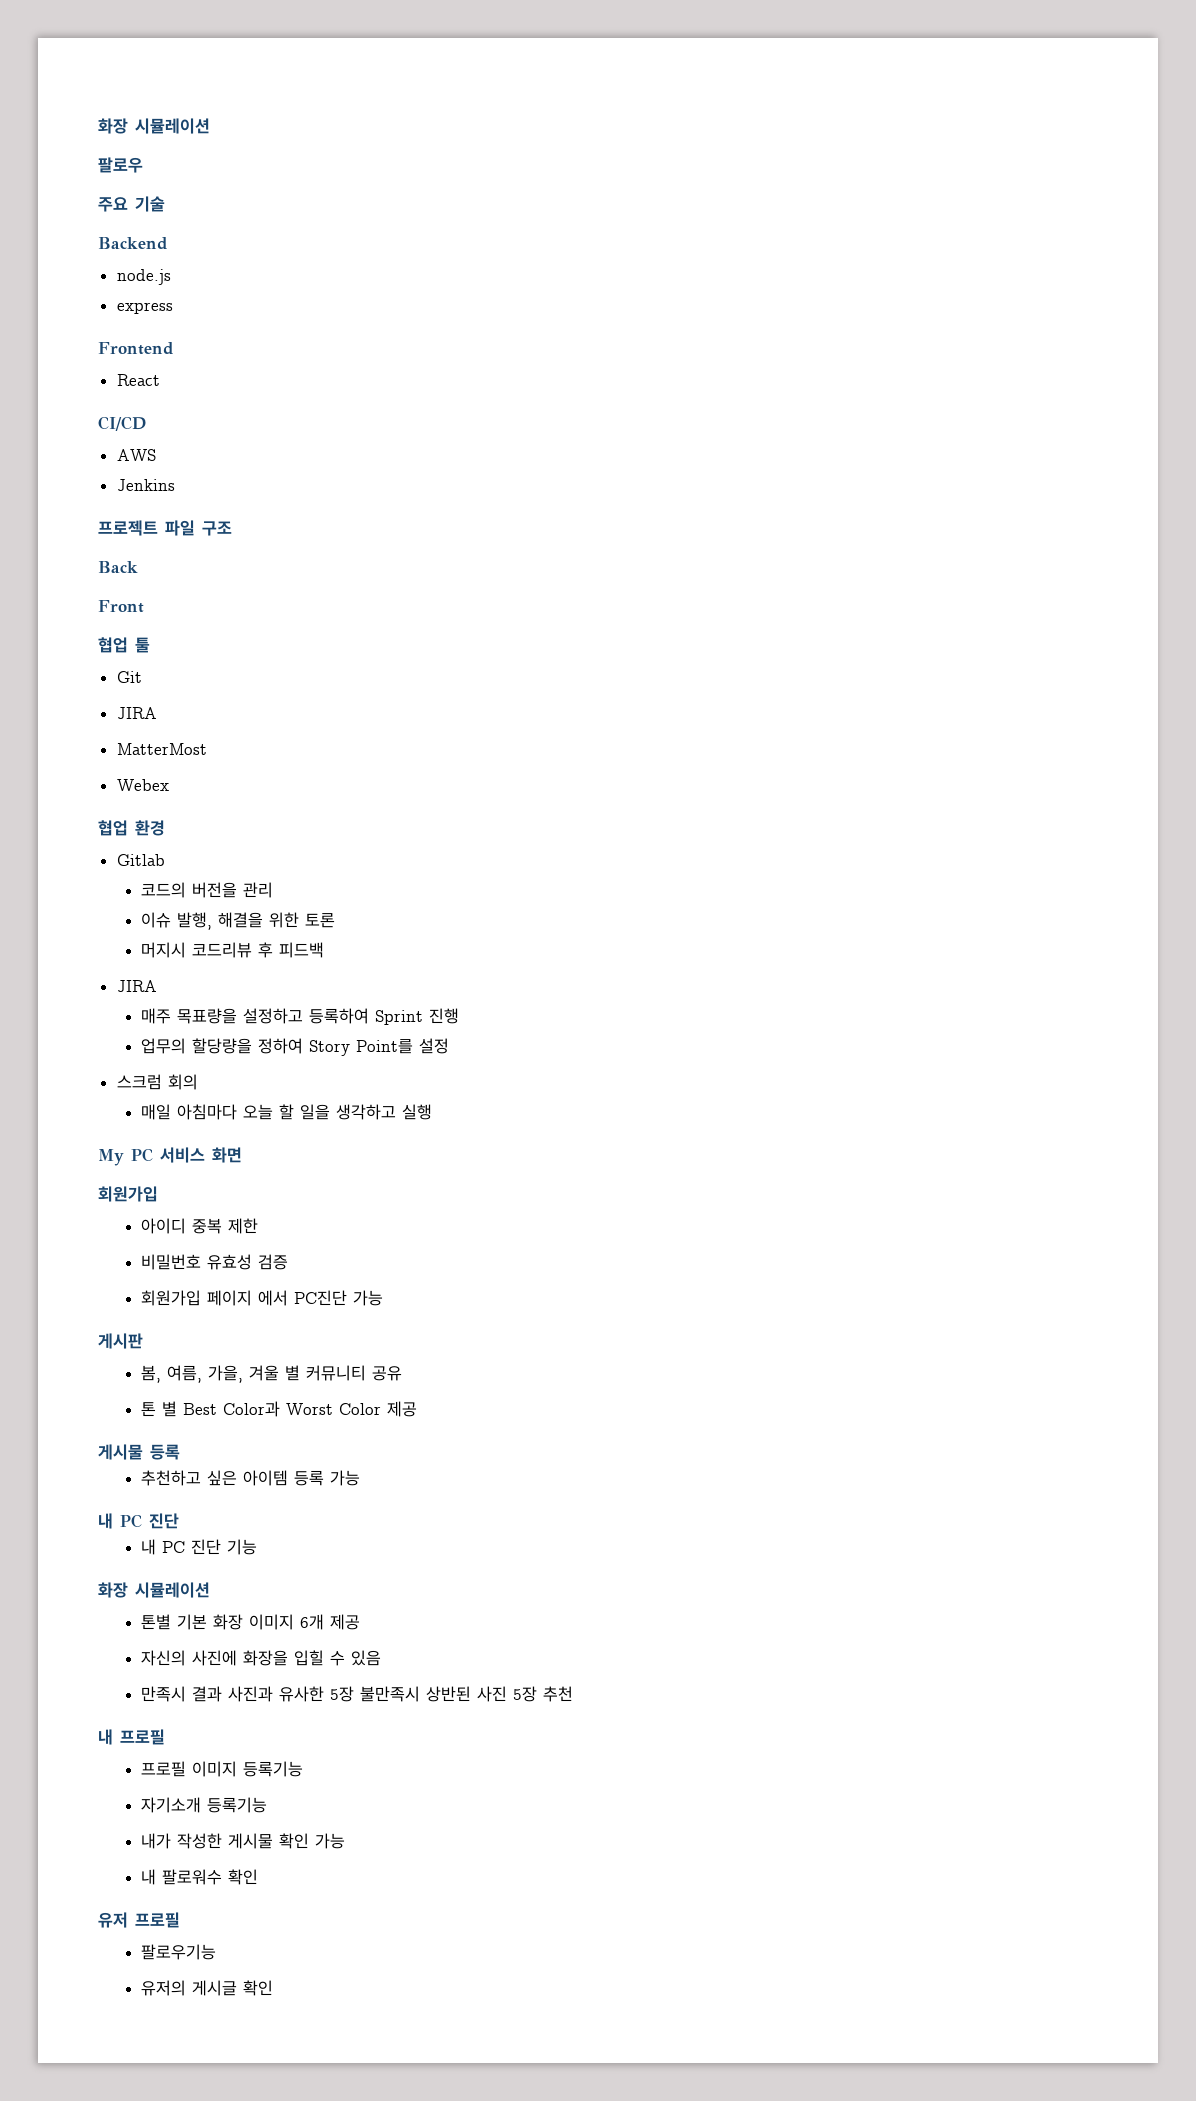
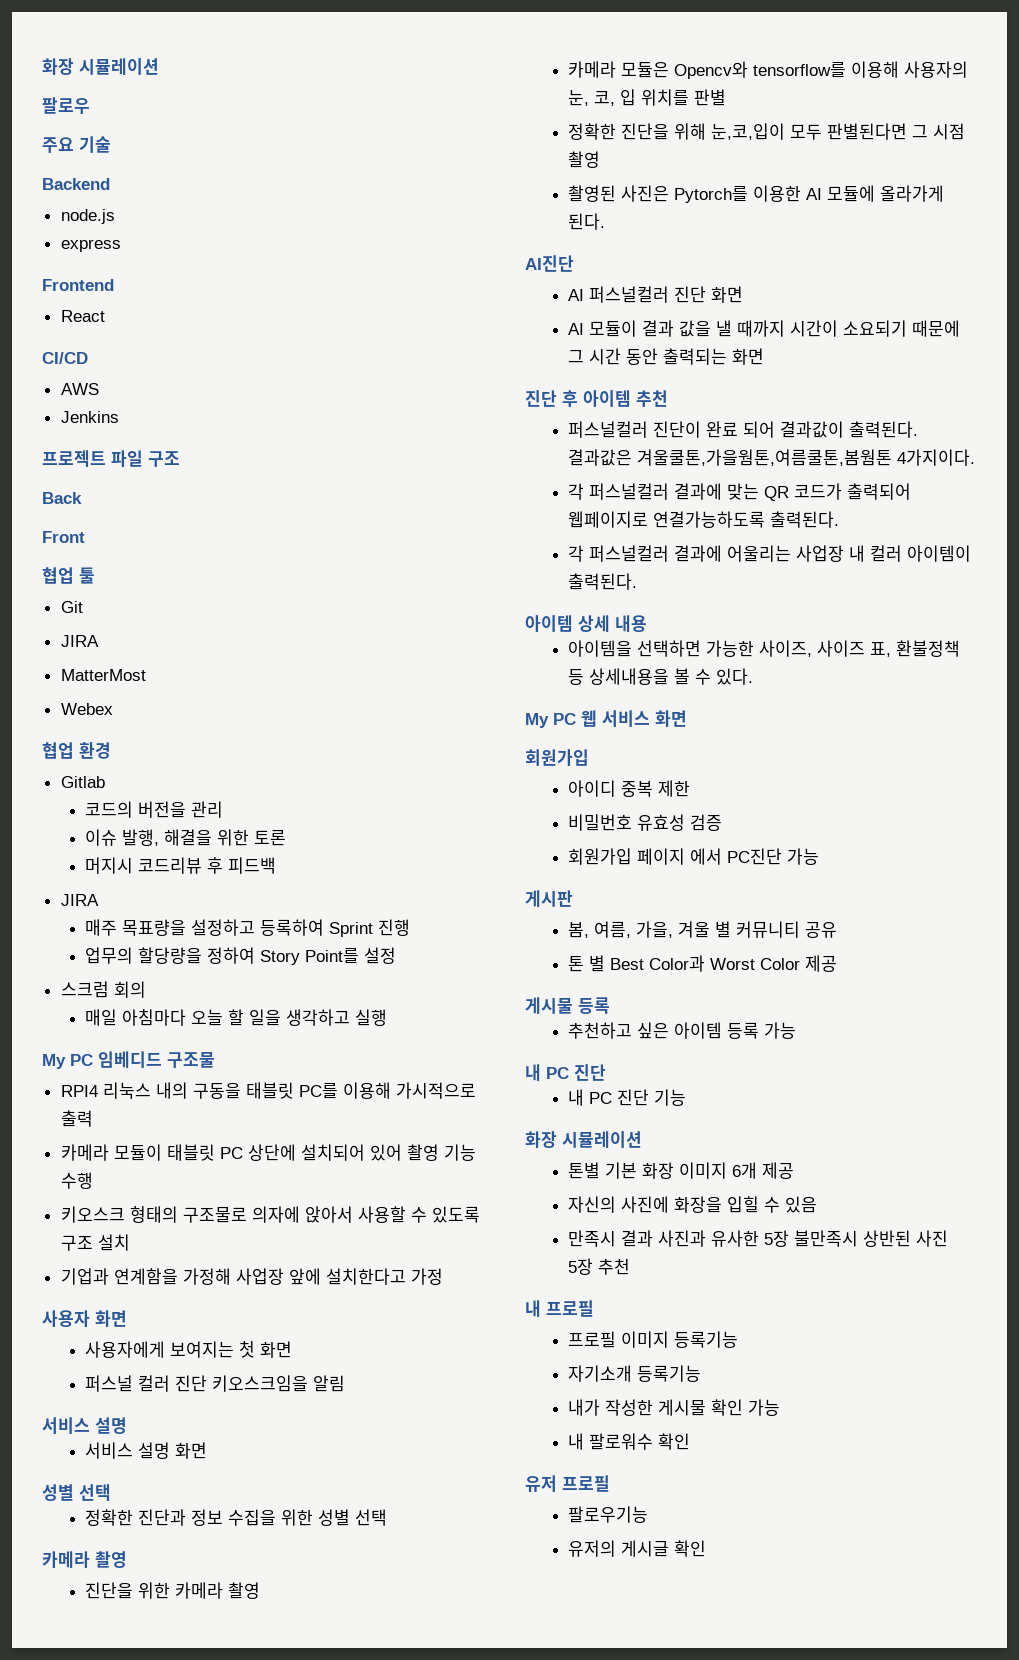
- My PC 서비스 화면
+ My PC 임베디드 구조물
+ RPI4 리눅스 내의 구동을 태블릿 PC를 이용해 가시적으로 출력
+ 카메라 모듈이 태블릿 PC 상단에 설치되어 있어 촬영 기능 수행
+ 키오스크 형태의 구조물로 의자에 앉아서 사용할 수 있도록 구조 설치
+ 기업과 연계함을 가정해 사업장 앞에 설치한다고 가정
+ 사용자 화면
+ 사용자에게 보여지는 첫 화면
+ 퍼스널 컬러 진단 키오스크임을 알림
+ 서비스 설명
+ 서비스 설명 화면
+ 성별 선택
+ 정확한 진단과 정보 수집을 위한 성별 선택
+ 카메라 촬영
+ 진단을 위한 카메라 촬영
+ 카메라 모듈은 Opencv와 tensorflow를 이용해 사용자의 눈, 코, 입 위치를 판별
+ 정확한 진단을 위해 눈,코,입이 모두 판별된다면 그 시점 촬영
+ 촬영된 사진은 Pytorch를 이용한 AI 모듈에 올라가게 된다.
+ AI진단
+ AI 퍼스널컬러 진단 화면
+ AI 모듈이 결과 값을 낼 때까지 시간이 소요되기 때문에 그 시간 동안 출력되는 화면
+ 진단 후 아이템 추천
+ 퍼스널컬러 진단이 완료 되어 결과값이 출력된다. 결과값은 겨울쿨톤,가을웜톤,여름쿨톤,봄웜톤 4가지이다.
+ 각 퍼스널컬러 결과에 맞는 QR 코드가 출력되어 웹페이지로 연결가능하도록 출력된다.
+ 각 퍼스널컬러 결과에 어울리는 사업장 내 컬러 아이템이 출력된다.
+ 아이템 상세 내용
+ 아이템을 선택하면 가능한 사이즈, 사이즈 표, 환불정책 등 상세내용을 볼 수 있다.
+ My PC 웹 서비스 화면

